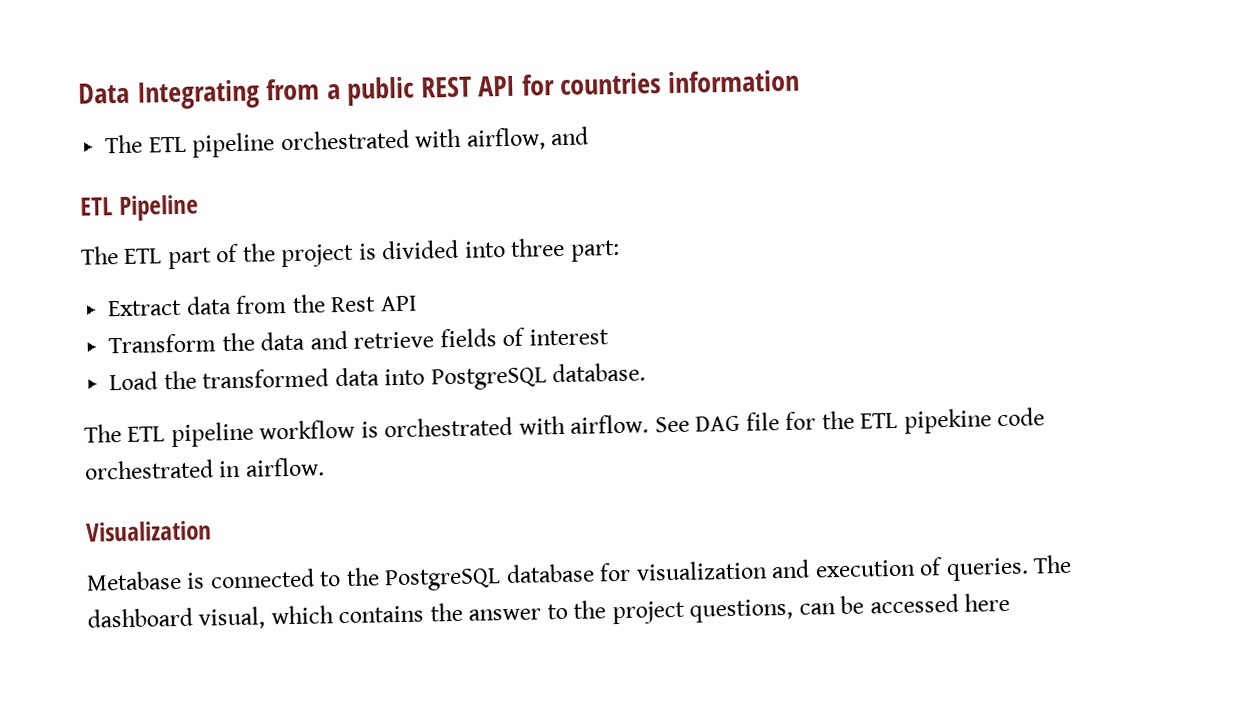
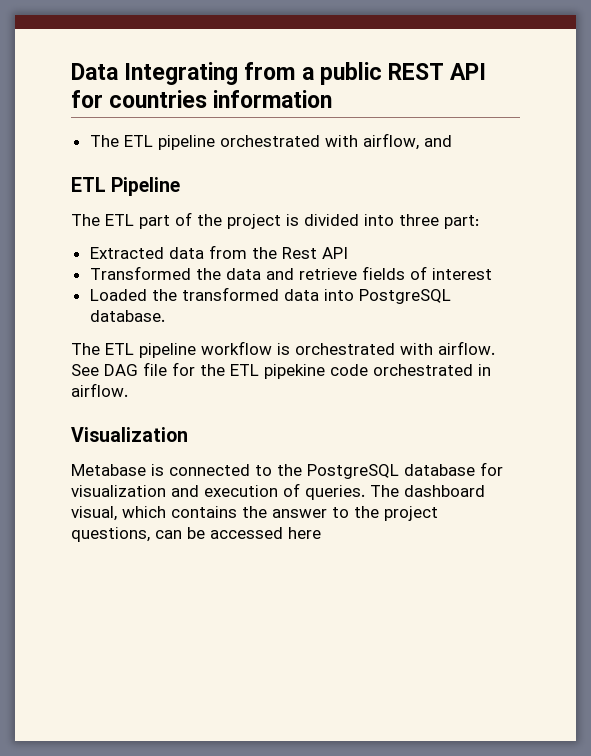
- Extract data from the Rest API
+ Extracted data from the Rest API
- Transform the data and retrieve fields of interest
+ Transformed the data and retrieve fields of interest
- Load the transformed data into PostgreSQL database.
+ Loaded the transformed data into PostgreSQL database.

